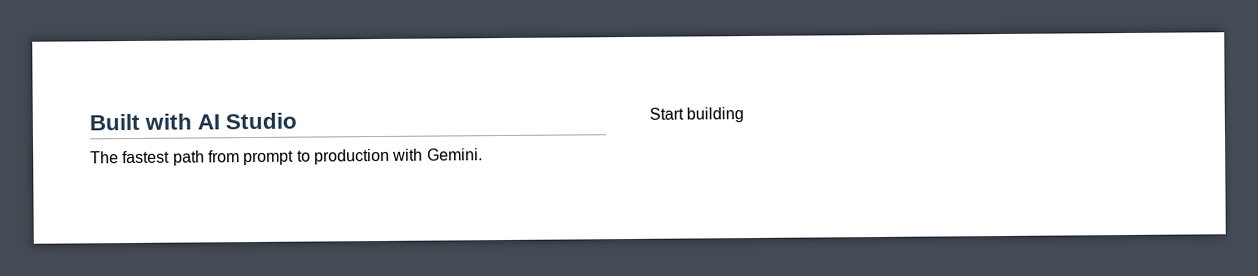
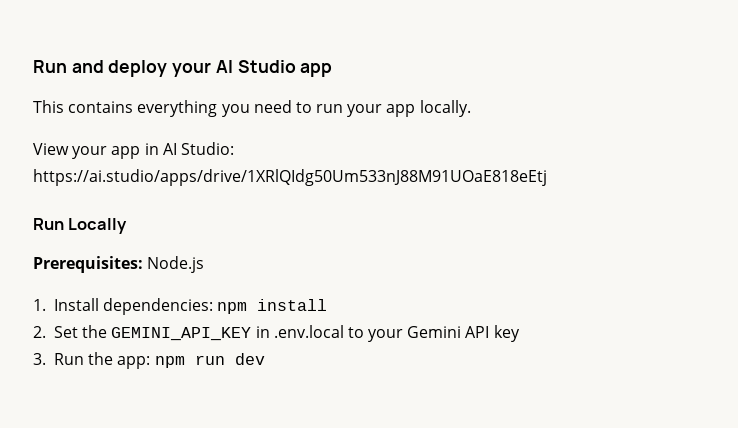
- Built with AI Studio
- The fastest path from prompt to production with Gemini.
- Start building
+ Run and deploy your AI Studio app
+ This contains everything you need to run your app locally.
+ View your app in AI Studio: https://ai.studio/apps/drive/1XRlQIdg50Um533nJ88M91UOaE818eEtj
+ Run Locally
+ Prerequisites: Node.js
+ 1. Install dependencies: npm install
+ 2. Set the GEMINI_API_KEY in .env.local to your Gemini API key
+ 3. Run the app: npm run dev

